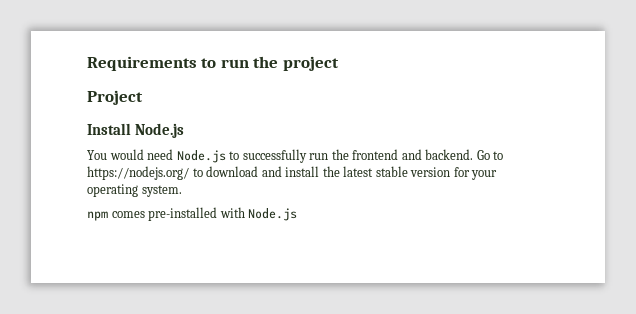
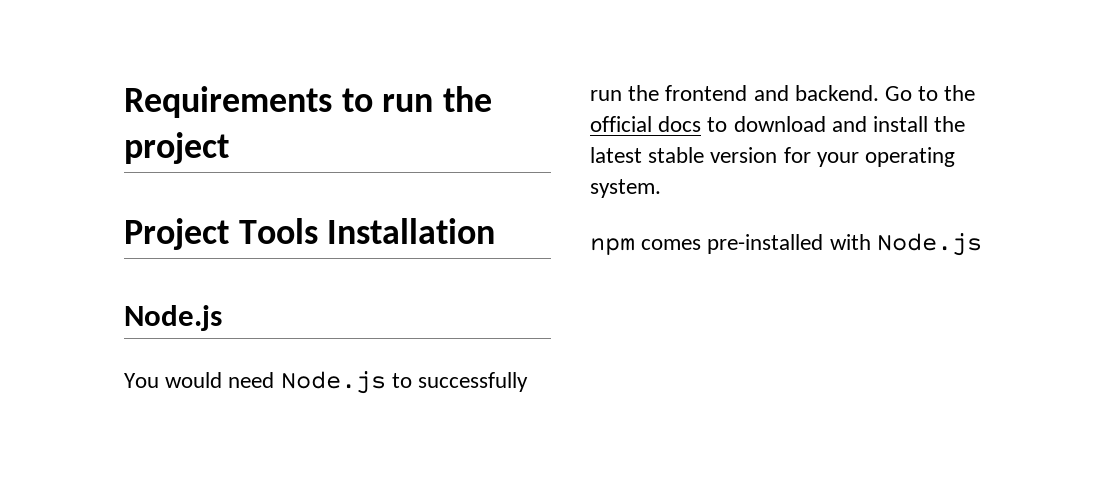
- Project
- Install Node.js
+ Project Tools Installation
+ Node.js
- Go to https://nodejs.org/ to download and install the latest stable version for your operating system.
+ Go to the official docs to download and install the latest stable version for your operating system.

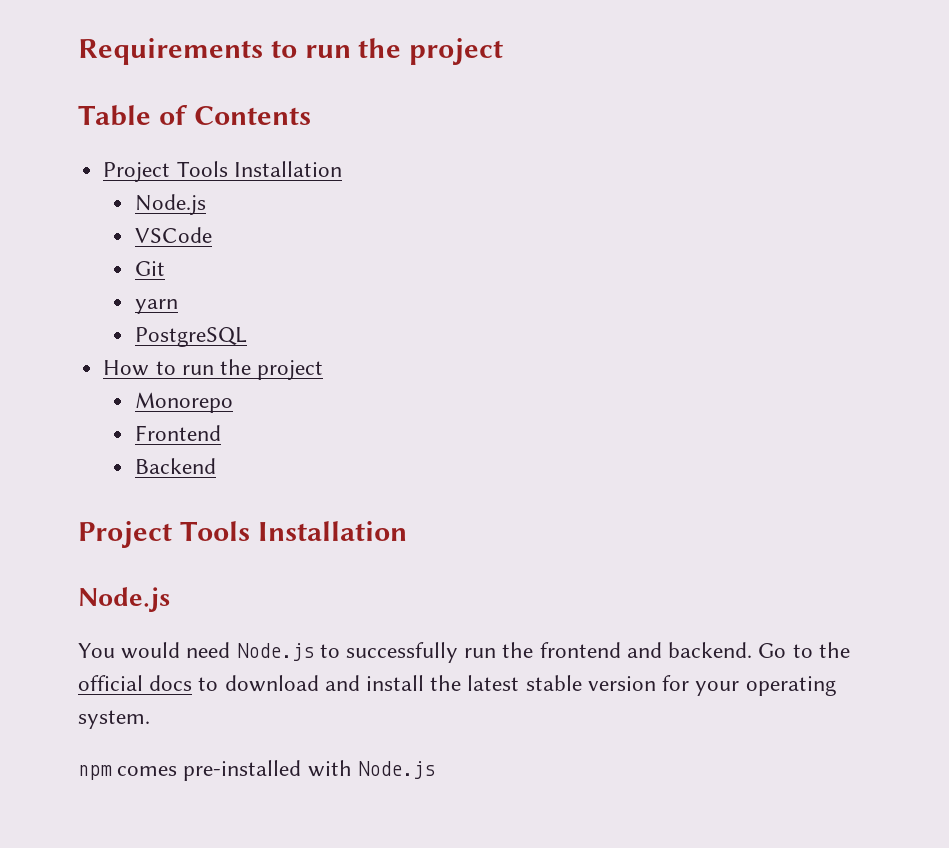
+ Table of Contents
+ Project Tools Installation
+ Node.js
+ VSCode
+ Git
+ yarn
+ PostgreSQL
+ How to run the project
+ Monorepo
+ Frontend
+ Backend

